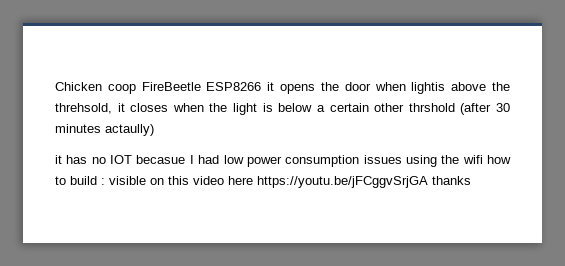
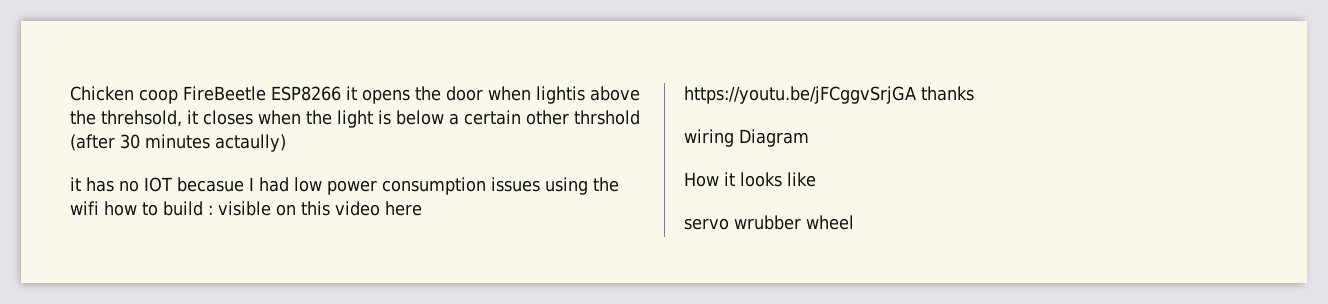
+ wiring Diagram
+ How it looks like
+ servo wrubber wheel

